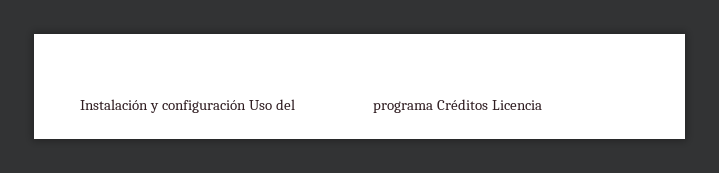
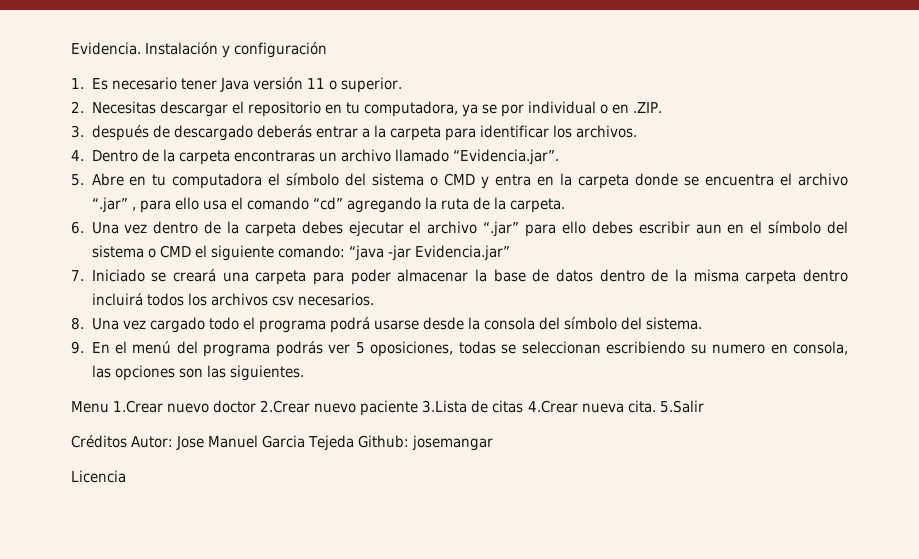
+ Evidencia.
- Instalación y configuración Uso del programa Créditos Licencia
+ Instalación y configuración
+ 1. Es necesario tener Java versión 11 o superior.
+ 2. Necesitas descargar el repositorio en tu computadora, ya se por individual o en .ZIP.
+ 3. después de descargado deberás entrar a la carpeta para identificar los archivos.
+ 4. Dentro de la carpeta encontraras un archivo llamado “Evidencia.jar”.
+ 5. Abre en tu computadora el símbolo del sistema o CMD y entra en la carpeta donde se encuentra el archivo “.jar” , para ello usa el comando “cd” agregando la ruta de la carpeta.
+ 6. Una vez dentro de la carpeta debes ejecutar el archivo “.jar” para ello debes escribir aun en el símbolo del sistema o CMD el siguiente comando: “java -jar Evidencia.jar”
+ 7. Iniciado se creará una carpeta para poder almacenar la base de datos dentro de la misma carpeta dentro incluirá todos los archivos csv necesarios.
+ 8. Una vez cargado todo el programa podrá usarse desde la consola del símbolo del sistema.
+ 9. En el menú del programa podrás ver 5 oposiciones, todas se seleccionan escribiendo su numero en consola, las opciones son las siguientes.
+ Menu 1.Crear nuevo doctor 2.Crear nuevo paciente 3.Lista de citas 4.Crear nueva cita. 5.Salir
+ Créditos Autor: Jose Manuel Garcia Tejeda Github: josemangar
+ Licencia

